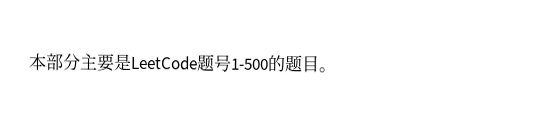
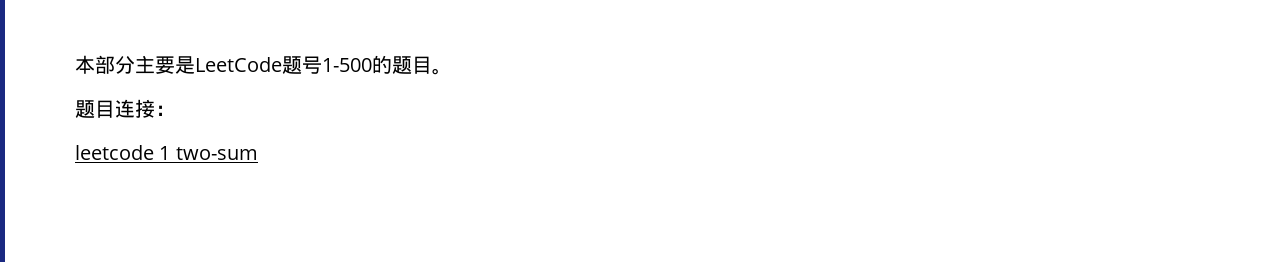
+ 题目连接：
+ leetcode 1 two-sum

